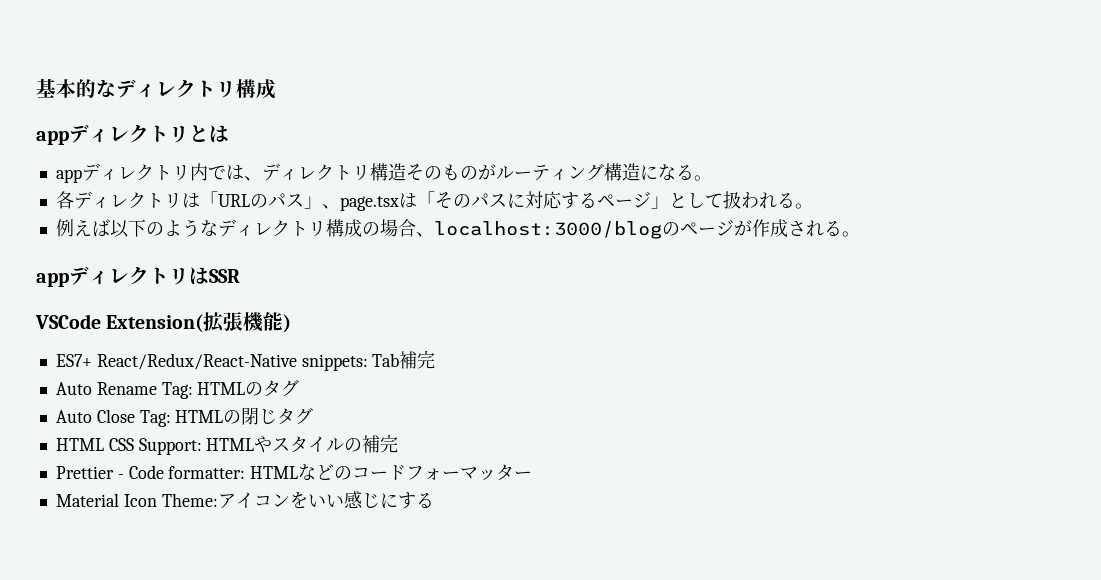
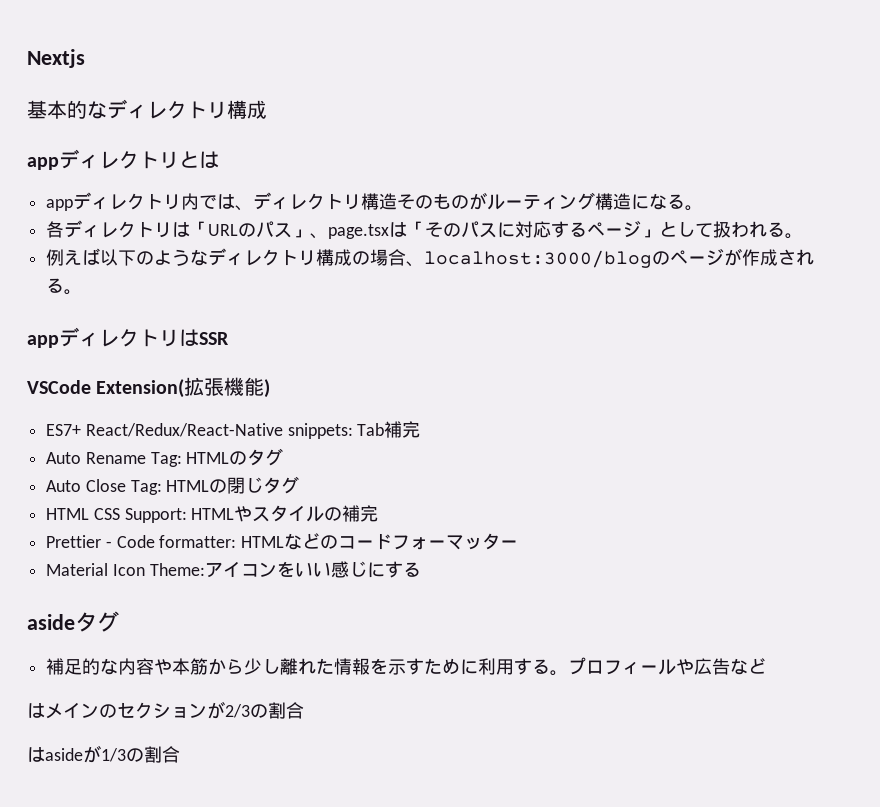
+ Nextjs
+ asideタグ
+ 補足的な内容や本筋から少し離れた情報を示すために利用する。プロフィールや広告など
+ はメインのセクションが2/3の割合
+ はasideが1/3の割合

